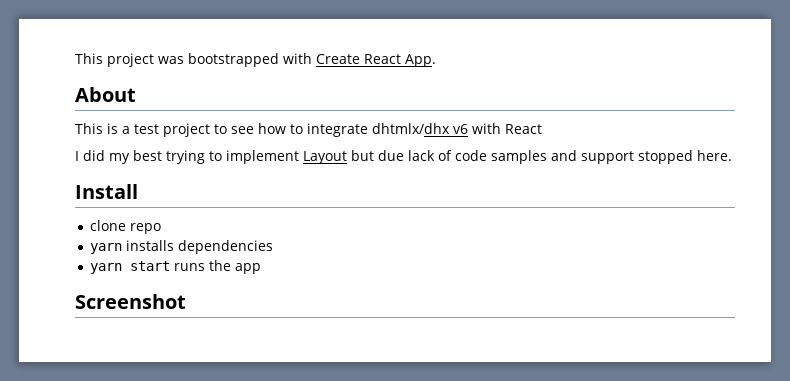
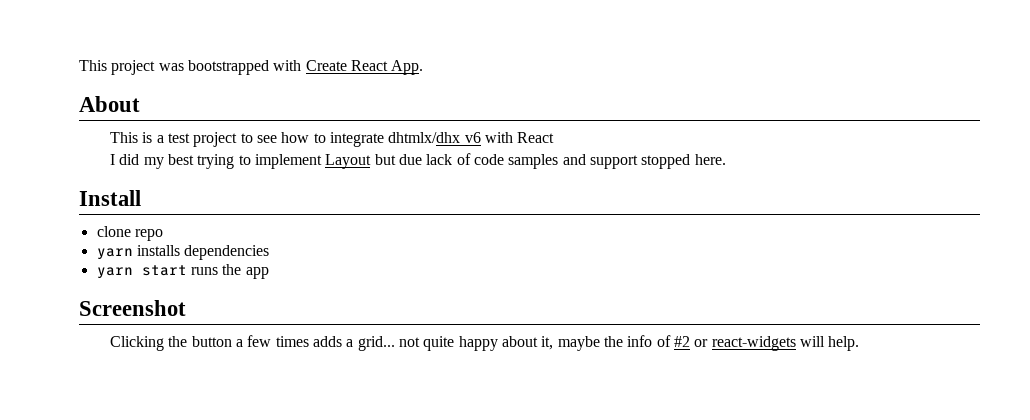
+ Clicking the button a few times adds a grid... not quite happy about it, maybe the info of #2 or react-widgets will help.

